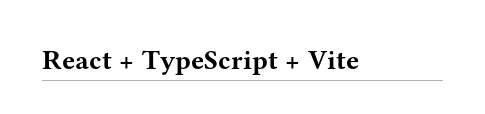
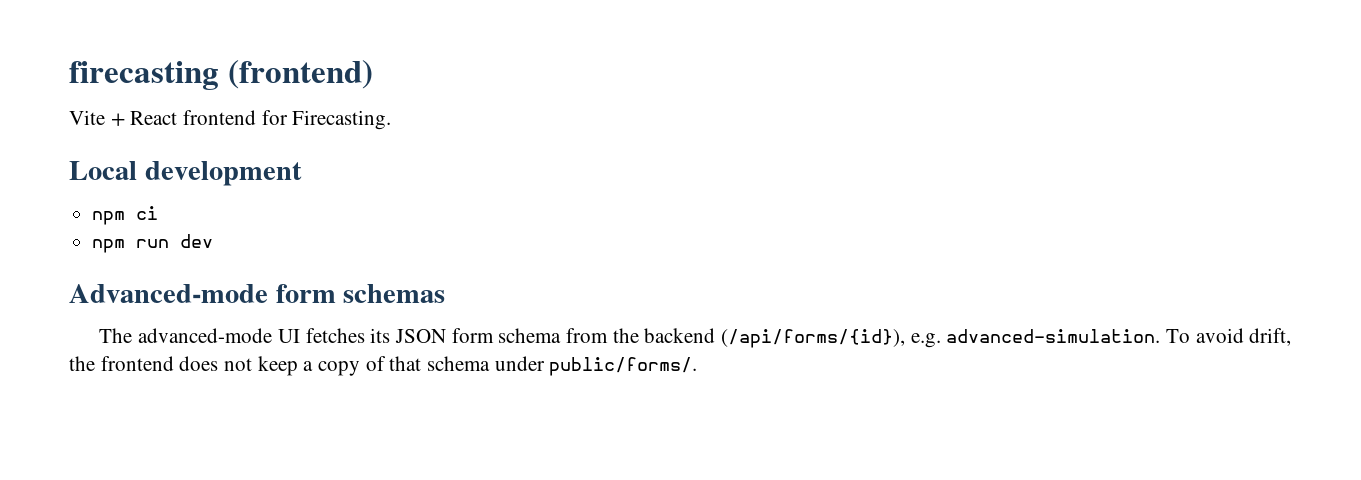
- React + TypeScript + Vite
+ firecasting (frontend)
+ Vite + React frontend for Firecasting.
+ Local development
+ npm ci
+ npm run dev
+ Advanced-mode form schemas
+ The advanced-mode UI fetches its JSON form schema from the backend (/api/forms/{id}), e.g. advanced-simulation. To avoid drift, the frontend does not keep a copy of that schema under public/forms/.

